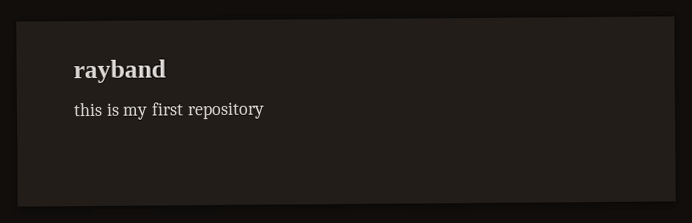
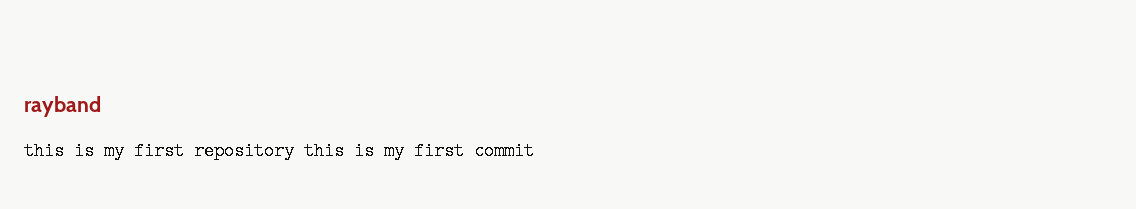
- this is my first repository
+ this is my first repository this is my first commit

